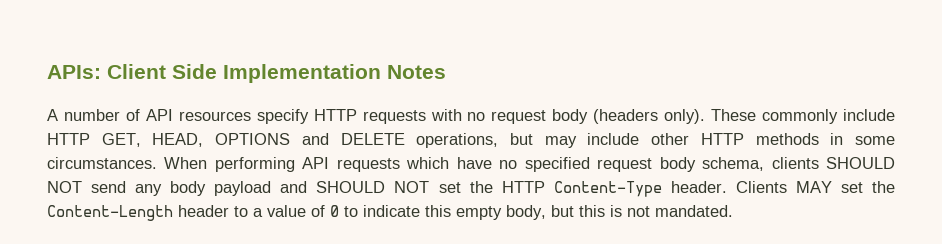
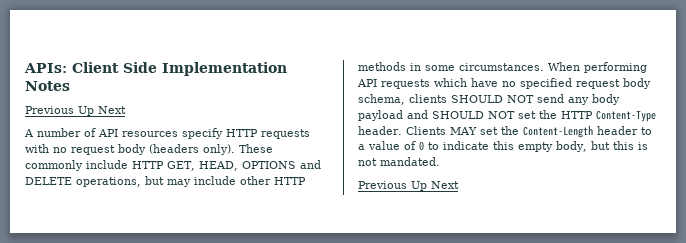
  APIs: Client Side Implementation Notes
+ Previous Up Next
  Clients MAY set the Content-Length header to a value of 0 to indicate this empty body, but this is not mandated.
+ Previous Up Next

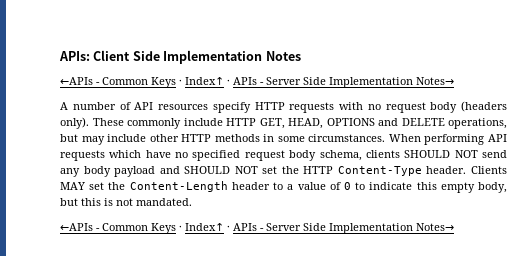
  APIs: Client Side Implementation Notes
- Previous Up Next
+ ←APIs - Common Keys · Index↑ · APIs - Server Side Implementation Notes→
  Clients MAY set the Content-Length header to a value of 0 to indicate this empty body, but this is not mandated.
- Previous Up Next
+ ←APIs - Common Keys · Index↑ · APIs - Server Side Implementation Notes→

